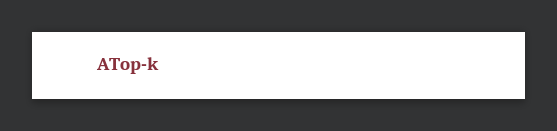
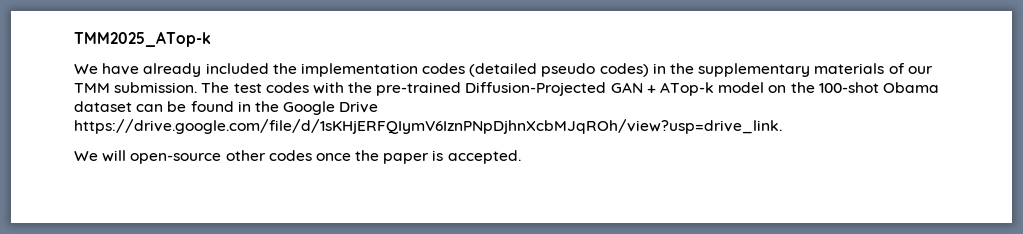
- ATop-k
+ TMM2025_ATop-k
+ We have already included the implementation codes (detailed pseudo codes) in the supplementary materials of our TMM submission. The test codes with the pre-trained Diffusion-Projected GAN + ATop-k model on the 100-shot Obama dataset can be found in the Google Drive https://drive.google.com/file/d/1sKHjERFQIymV6IznPNpDjhnXcbMJqROh/view?usp=drive_link.
+ We will open-source other codes once the paper is accepted.

